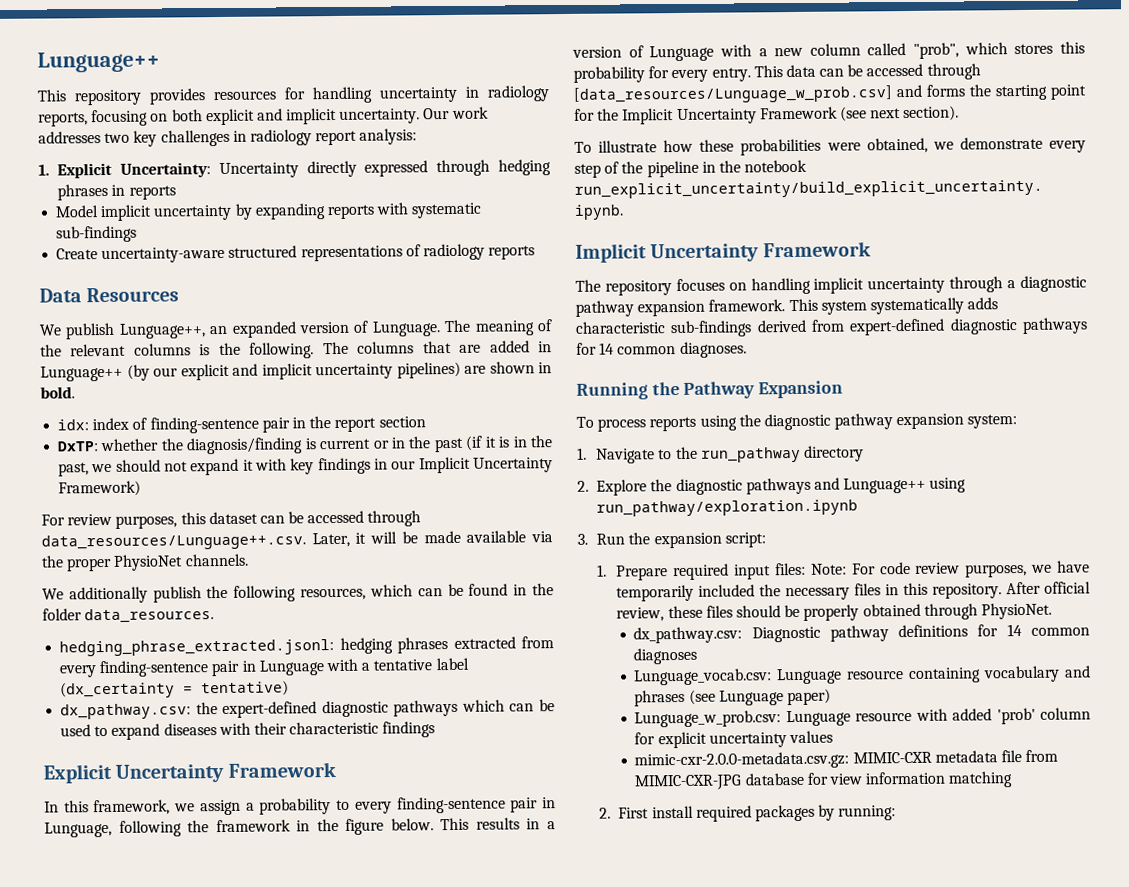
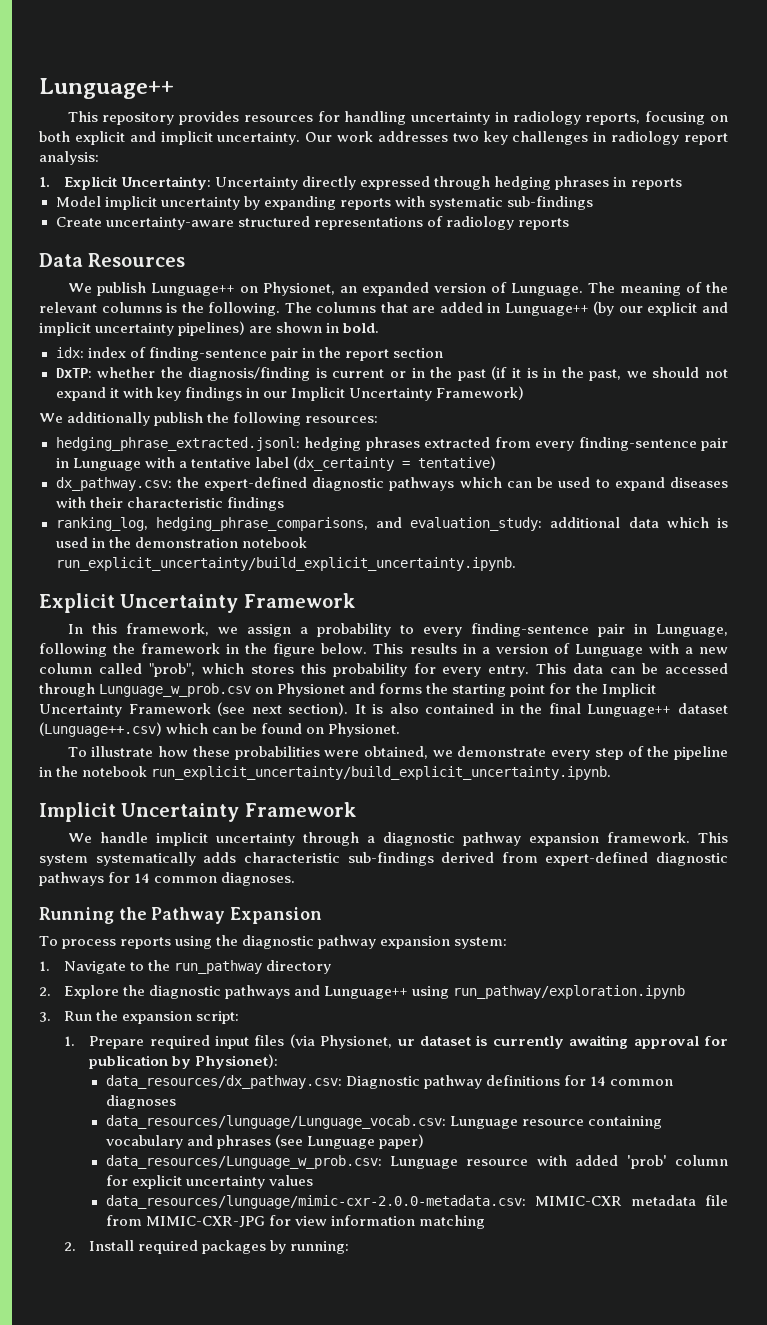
- We publish Lunguage++, an expanded version of Lunguage.
+ We publish Lunguage++ on Physionet, an expanded version of Lunguage.
- For review purposes, this dataset can be accessed through data_resources/Lunguage++.csv. Later, it will be made available via the proper PhysioNet channels.
- We additionally publish the following resources, which can be found in the folder data_resources.
+ We additionally publish the following resources:
+ ranking_log, hedging_phrase_comparisons, and evaluation_study: additional data which is used in the demonstration notebook run_explicit_uncertainty/build_explicit_uncertainty.ipynb.
- This data can be accessed through [data_resources/Lunguage_w_prob.csv] and forms the starting point for the Implicit Uncertainty Framework (see next section).
+ This data can be accessed through Lunguage_w_prob.csv on Physionet and forms the starting point for the Implicit Uncertainty Framework (see next section). It is also contained in the final Lunguage++ dataset (Lunguage++.csv) which can be found on Physionet.
- The repository focuses on handling implicit uncertainty through a diagnostic pathway expansion framework.
+ We handle implicit uncertainty through a diagnostic pathway expansion framework.
- 1. Prepare required input files: Note: For code review purposes, we have temporarily included the necessary files in this repository. After official review, these files should be properly obtained through PhysioNet.
- dx_pathway.csv: Diagnostic pathway definitions for 14 common diagnoses
+ 1. Prepare required input files (via Physionet, ur dataset is currently awaiting approval for publication by Physionet):
+ data_resources/dx_pathway.csv: Diagnostic pathway definitions for 14 common diagnoses
- Lunguage_vocab.csv: Lunguage resource containing vocabulary and phrases (see Lunguage paper)
+ data_resources/lunguage/Lunguage_vocab.csv: Lunguage resource containing vocabulary and phrases (see Lunguage paper)
- Lunguage_w_prob.csv: Lunguage resource with added 'prob' column for explicit uncertainty values
+ data_resources/Lunguage_w_prob.csv: Lunguage resource with added 'prob' column for explicit uncertainty values
- mimic-cxr-2.0.0-metadata.csv.gz: MIMIC-CXR metadata file from MIMIC-CXR-JPG database for view information matching
+ data_resources/lunguage/mimic-cxr-2.0.0-metadata.csv: MIMIC-CXR metadata file from MIMIC-CXR-JPG for view information matching
- 2. First install required packages by running:
+ 2. Install required packages by running:

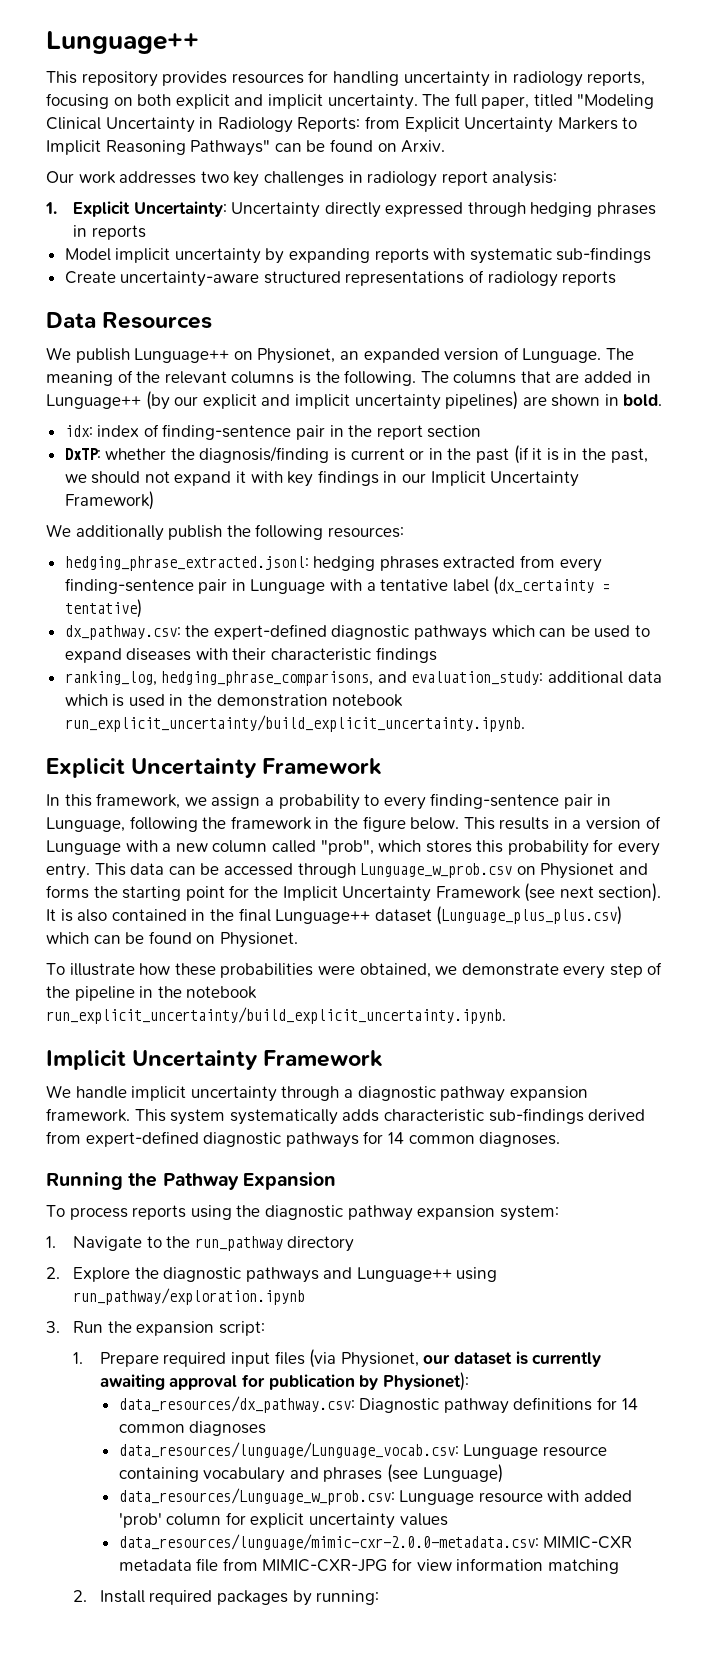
- This repository provides resources for handling uncertainty in radiology reports, focusing on both explicit and implicit uncertainty. Our work addresses two key challenges in radiology report analysis:
+ This repository provides resources for handling uncertainty in radiology reports, focusing on both explicit and implicit uncertainty. The full paper, titled "Modeling Clinical Uncertainty in Radiology Reports: from Explicit Uncertainty Markers to Implicit Reasoning Pathways" can be found on Arxiv.
+ Our work addresses two key challenges in radiology report analysis:
- It is also contained in the final Lunguage++ dataset (Lunguage++.csv) which can be found on Physionet.
+ It is also contained in the final Lunguage++ dataset (Lunguage_plus_plus.csv) which can be found on Physionet.
- 1. Prepare required input files (via Physionet, ur dataset is currently awaiting approval for publication by Physionet):
+ 1. Prepare required input files (via Physionet, our dataset is currently awaiting approval for publication by Physionet):
- data_resources/lunguage/Lunguage_vocab.csv: Lunguage resource containing vocabulary and phrases (see Lunguage paper)
+ data_resources/lunguage/Lunguage_vocab.csv: Lunguage resource containing vocabulary and phrases (see Lunguage)

